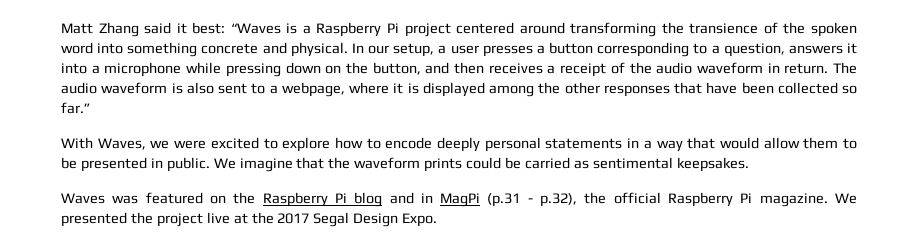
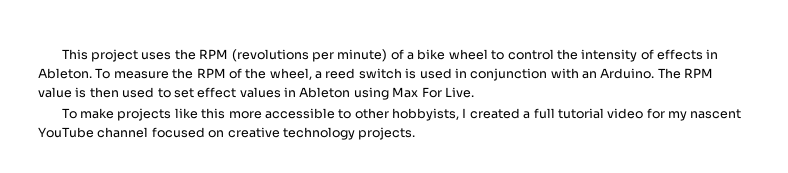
- Matt Zhang said it best: “Waves is a Raspberry Pi project centered around transforming the transience of the spoken word into something concrete and physical. In our setup, a user presses a button corresponding to a question, answers it into a microphone while pressing down on the button, and then receives a receipt of the audio waveform in return. The audio waveform is also sent to a webpage, where it is displayed among the other responses that have been collected so far.”
- With Waves, we were excited to explore how to encode deeply personal statements in a way that would allow them to be presented in public. We imagine that the waveform prints could be carried as sentimental keepsakes.
- Waves was featured on the Raspberry Pi blog and in MagPi (p.31 - p.32), the official Raspberry Pi magazine. We presented the project live at the 2017 Segal Design Expo.
+ This project uses the RPM (revolutions per minute) of a bike wheel to control the intensity of effects in Ableton. To measure the RPM of the wheel, a reed switch is used in conjunction with an Arduino. The RPM value is then used to set effect values in Ableton using Max For Live.
+ To make projects like this more accessible to other hobbyists, I created a full tutorial video for my nascent YouTube channel focused on creative technology projects.

